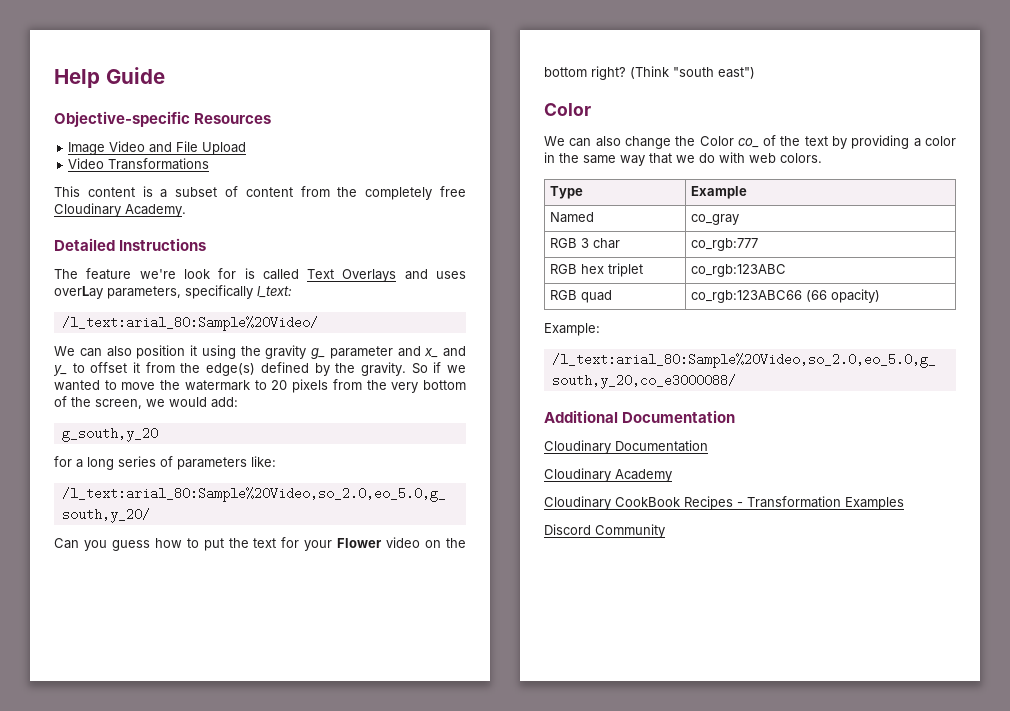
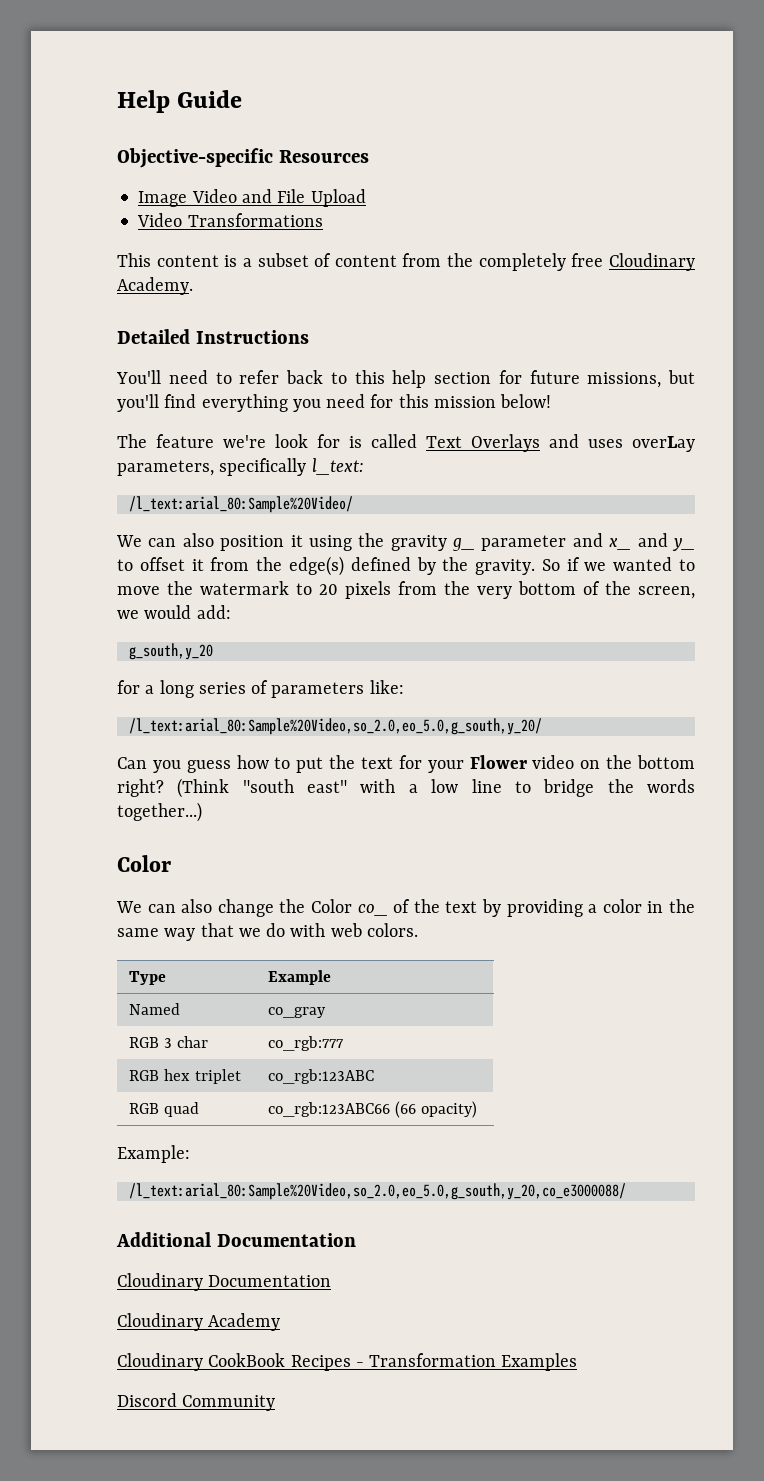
+ You'll need to refer back to this help section for future missions, but you'll find everything you need for this mission below!
- (Think "south east")
+ (Think "south east" with a low line to bridge the words together...)

